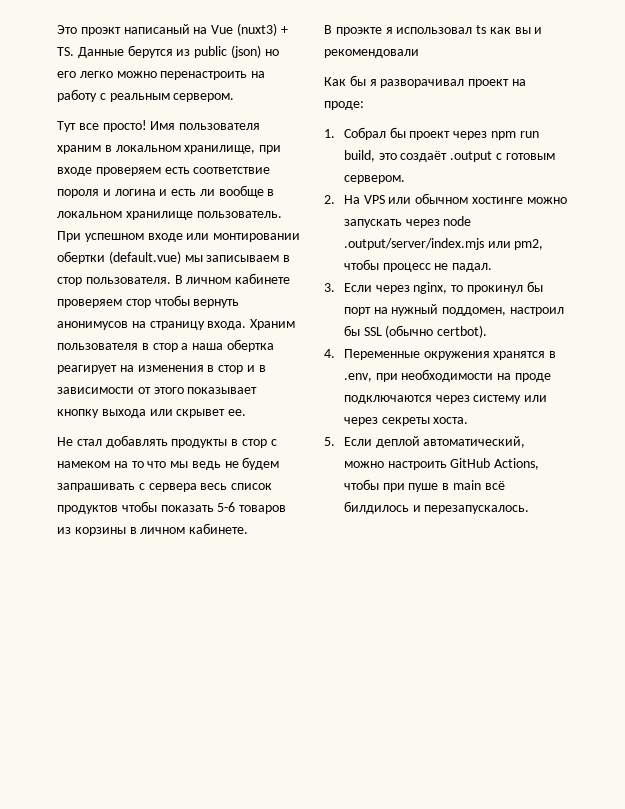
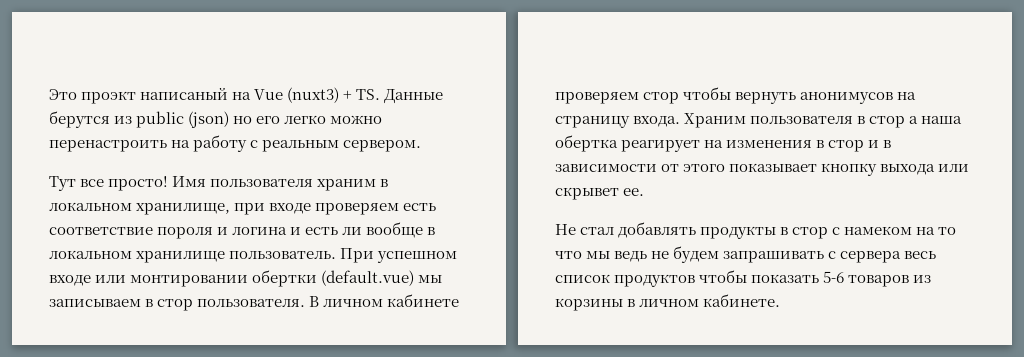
- В проэкте я использовал ts как вы и рекомендовали
- Как бы я разворачивал проект на проде:
- 1. Собрал бы проект через npm run build, это создаёт .output с готовым сервером.
- 2. На VPS или обычном хостинге можно запускать через node .output/server/index.mjs или pm2, чтобы процесс не падал.
- 3. Если через nginx, то прокинул бы порт на нужный поддомен, настроил бы SSL (обычно certbot).
- 4. Переменные окружения хранятся в .env, при необходимости на проде подключаются через систему или через секреты хоста.
- 5. Если деплой автоматический, можно настроить GitHub Actions, чтобы при пуше в main всё билдилось и перезапускалось.

